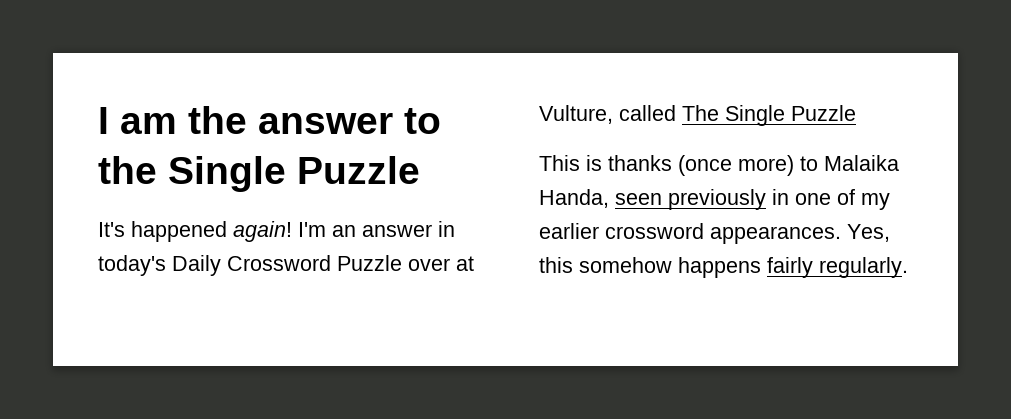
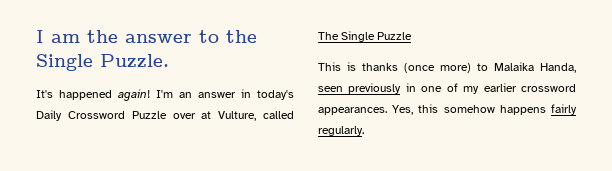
- I am the answer to the Single Puzzle
+ I am the answer to the Single Puzzle.

